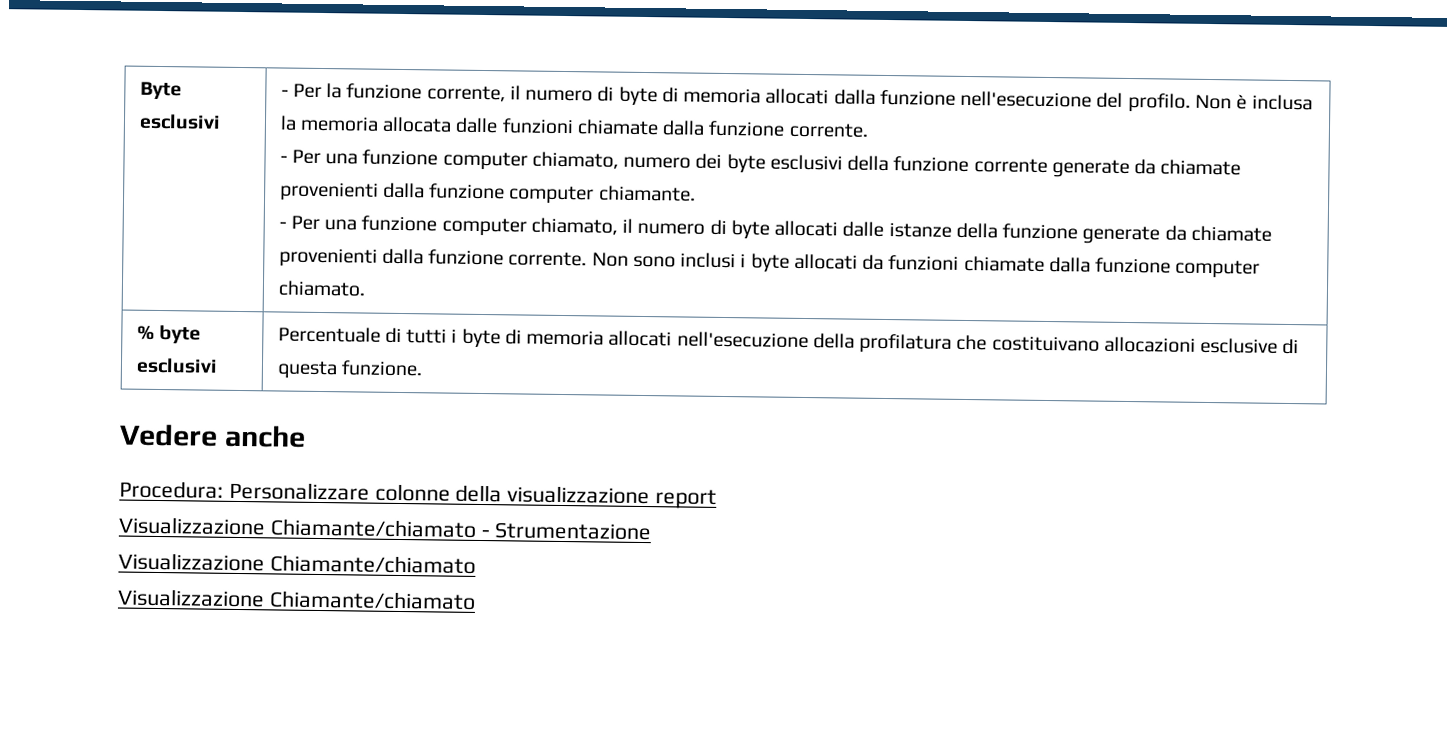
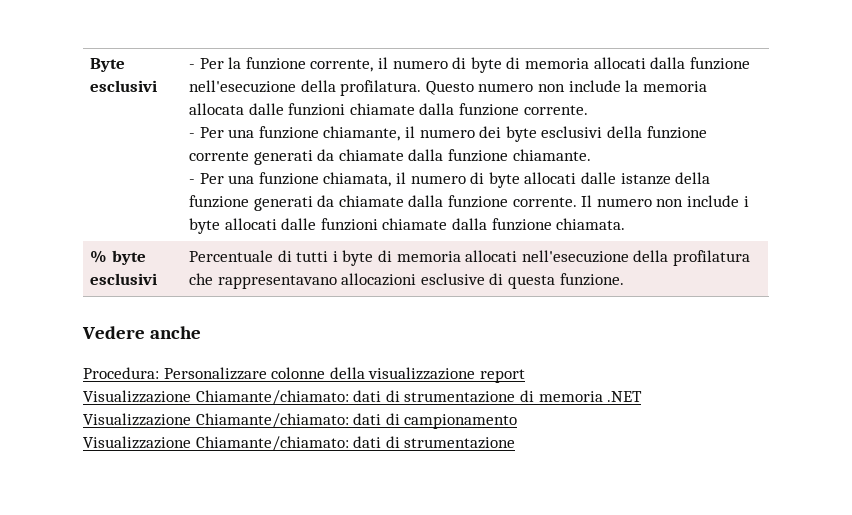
- - Per la funzione corrente, il numero di byte di memoria allocati dalla funzione nell'esecuzione del profilo. Non è inclusa la memoria allocata dalle funzioni chiamate dalla funzione corrente.
+ - Per la funzione corrente, il numero di byte di memoria allocati dalla funzione nell'esecuzione della profilatura. Questo numero non include la memoria allocata dalle funzioni chiamate dalla funzione corrente.
- - Per una funzione computer chiamato, numero dei byte esclusivi della funzione corrente generate da chiamate provenienti dalla funzione computer chiamante.
+ - Per una funzione chiamante, il numero dei byte esclusivi della funzione corrente generati da chiamate dalla funzione chiamante.
- - Per una funzione computer chiamato, il numero di byte allocati dalle istanze della funzione generate da chiamate provenienti dalla funzione corrente. Non sono inclusi i byte allocati da funzioni chiamate dalla funzione computer chiamato.
+ - Per una funzione chiamata, il numero di byte allocati dalle istanze della funzione generati da chiamate dalla funzione corrente. Il numero non include i byte allocati dalle funzioni chiamate dalla funzione chiamata.
- % byte esclusivi | Percentuale di tutti i byte di memoria allocati nell'esecuzione della profilatura che costituivano allocazioni esclusive di questa funzione.
+ % byte esclusivi | Percentuale di tutti i byte di memoria allocati nell'esecuzione della profilatura che rappresentavano allocazioni esclusive di questa funzione.
- Visualizzazione Chiamante/chiamato - Strumentazione
- Visualizzazione Chiamante/chiamato
- Visualizzazione Chiamante/chiamato
+ Visualizzazione Chiamante/chiamato: dati di strumentazione di memoria .NET
+ Visualizzazione Chiamante/chiamato: dati di campionamento
+ Visualizzazione Chiamante/chiamato: dati di strumentazione

